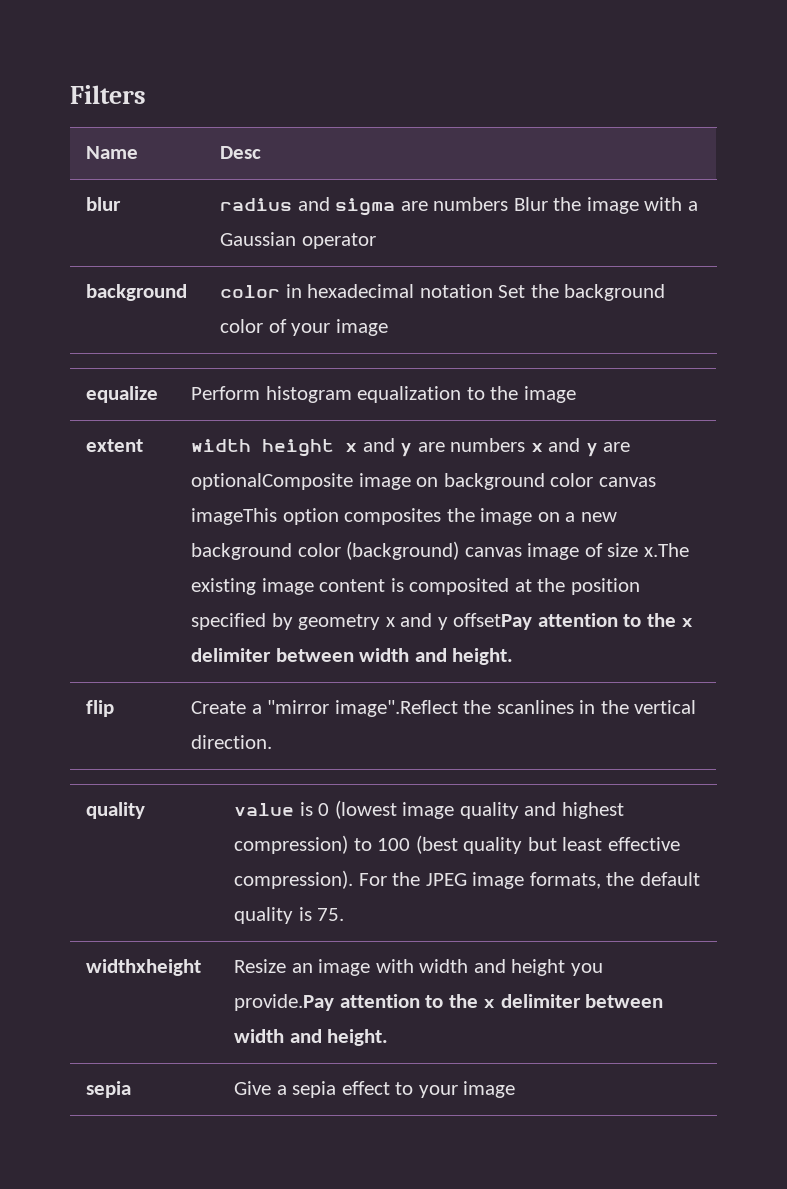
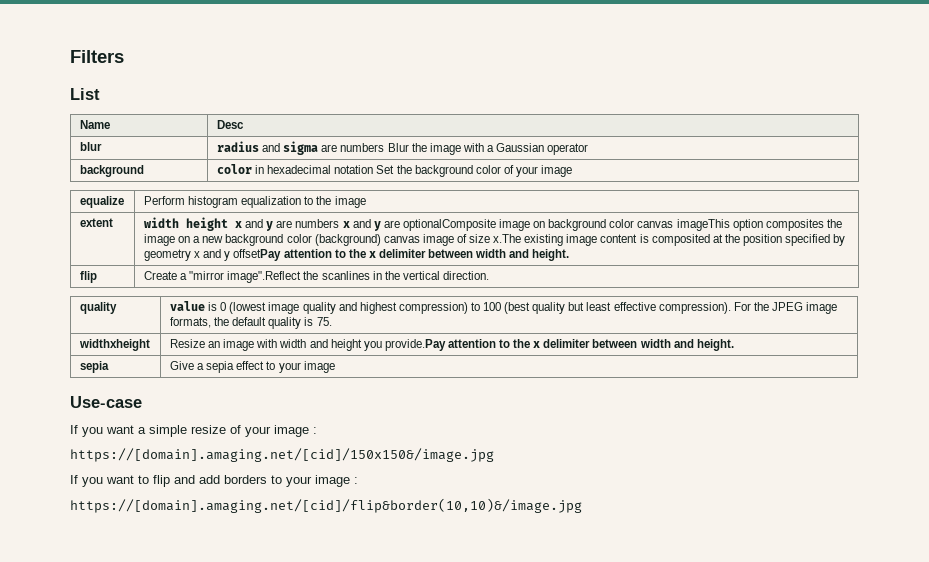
+ List
+ Use-case
+ If you want a simple resize of your image :
+ https://[domain].amaging.net/[cid]/150x150&/image.jpg
+ If you want to flip and add borders to your image :
+ https://[domain].amaging.net/[cid]/flip&border(10,10)&/image.jpg

